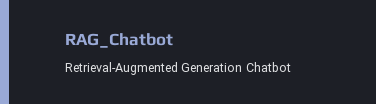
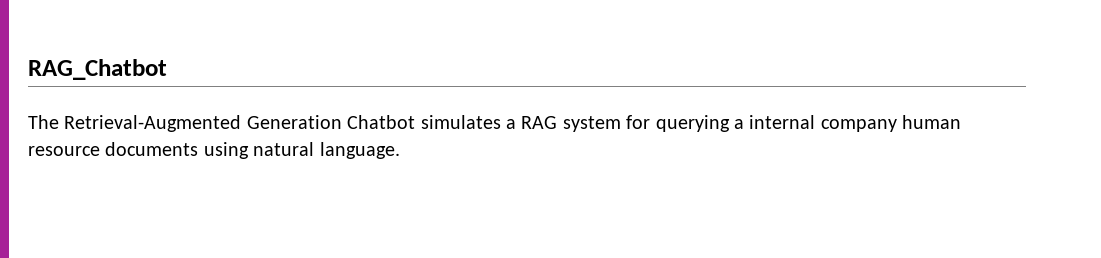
- Retrieval-Augmented Generation Chatbot
+ The Retrieval-Augmented Generation Chatbot simulates a RAG system for querying a internal company human resource documents using natural language.

